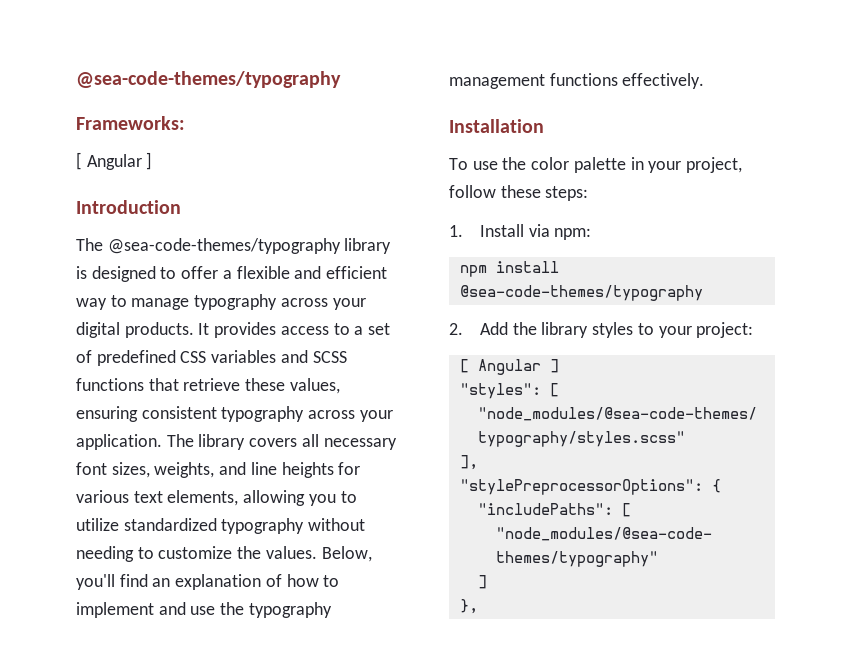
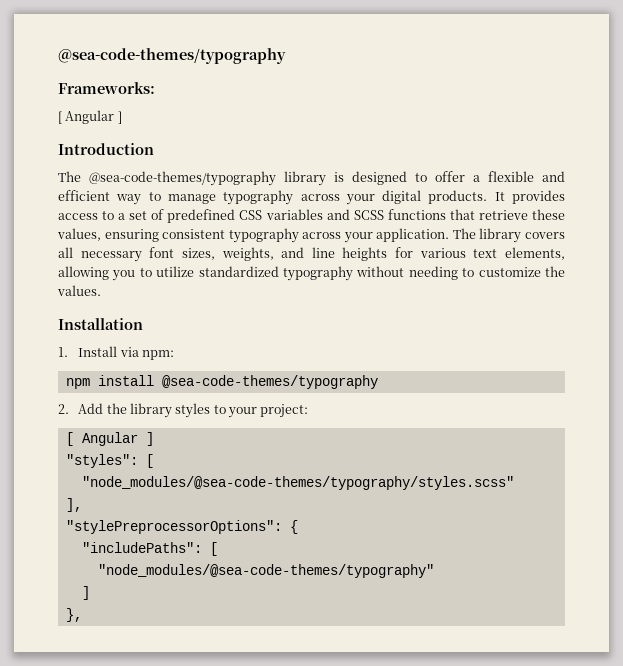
- The library covers all necessary font sizes, weights, and line heights for various text elements, allowing you to utilize standardized typography without needing to customize the values. Below, you'll find an explanation of how to implement and use the typography management functions effectively.
+ The library covers all necessary font sizes, weights, and line heights for various text elements, allowing you to utilize standardized typography without needing to customize the values.
  Installation
- To use the color palette in your project, follow these steps:

